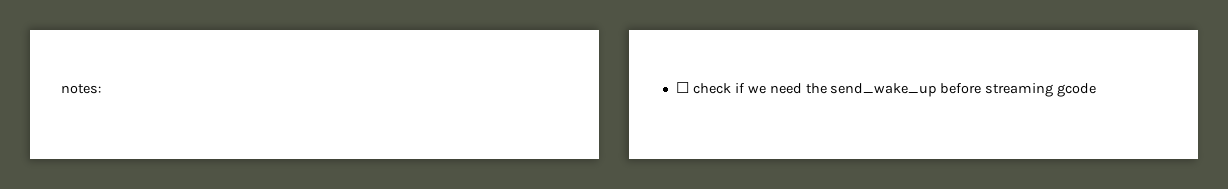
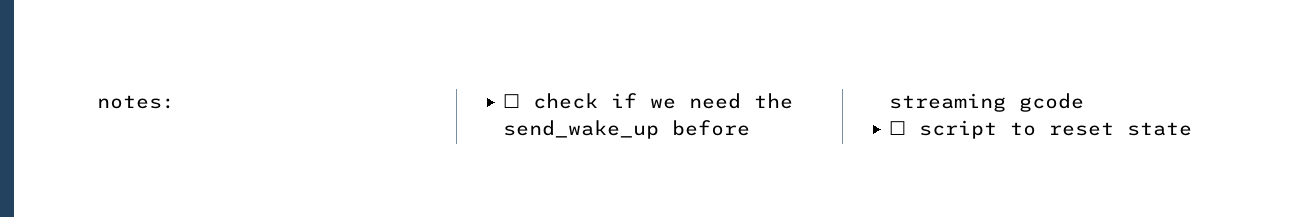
+ ☐ script to reset state

